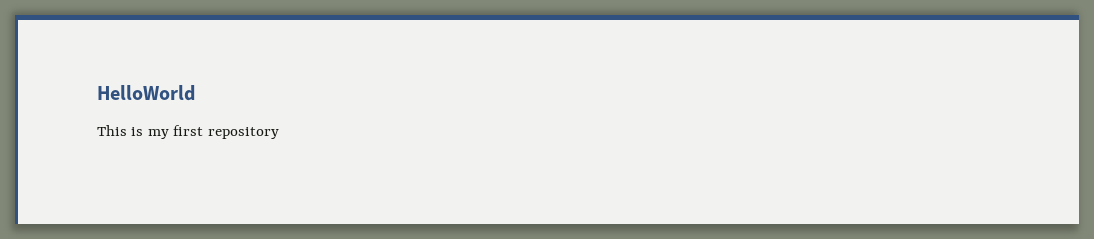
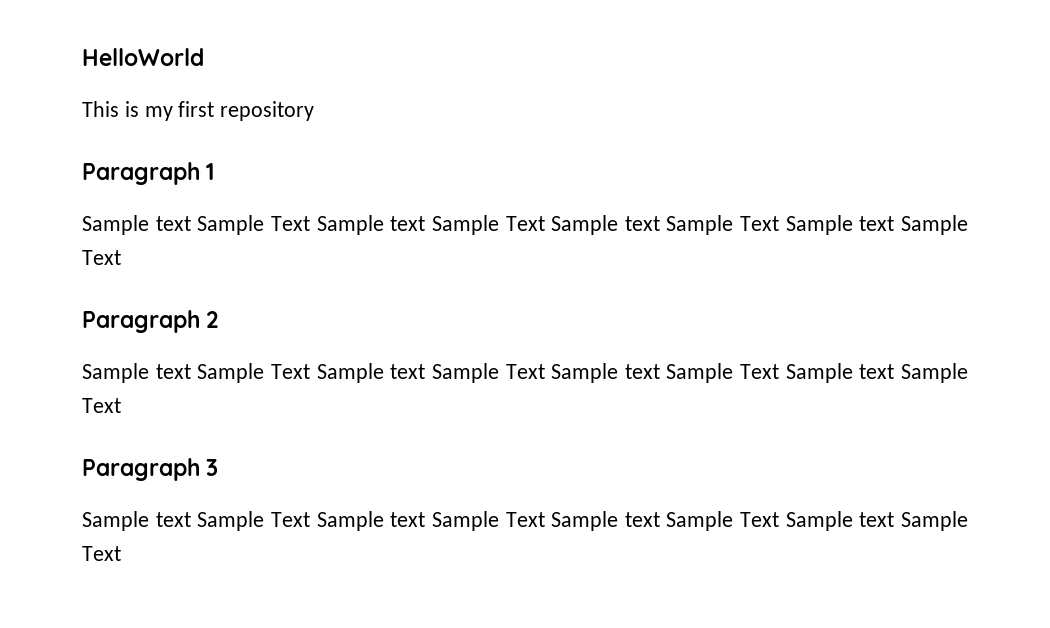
+ Paragraph 1
+ Sample text Sample Text Sample text Sample Text Sample text Sample Text Sample text Sample Text
+ Paragraph 2
+ Sample text Sample Text Sample text Sample Text Sample text Sample Text Sample text Sample Text
+ Paragraph 3
+ Sample text Sample Text Sample text Sample Text Sample text Sample Text Sample text Sample Text

